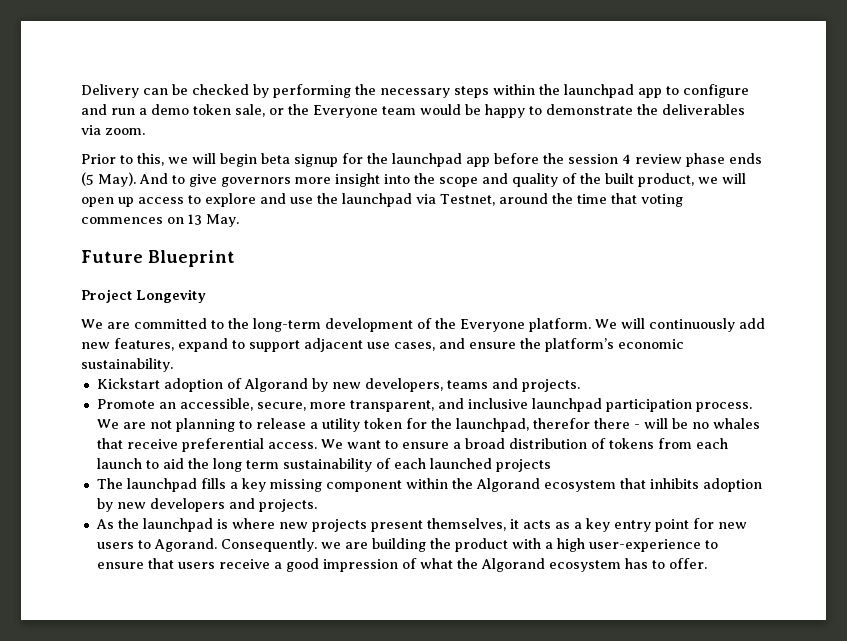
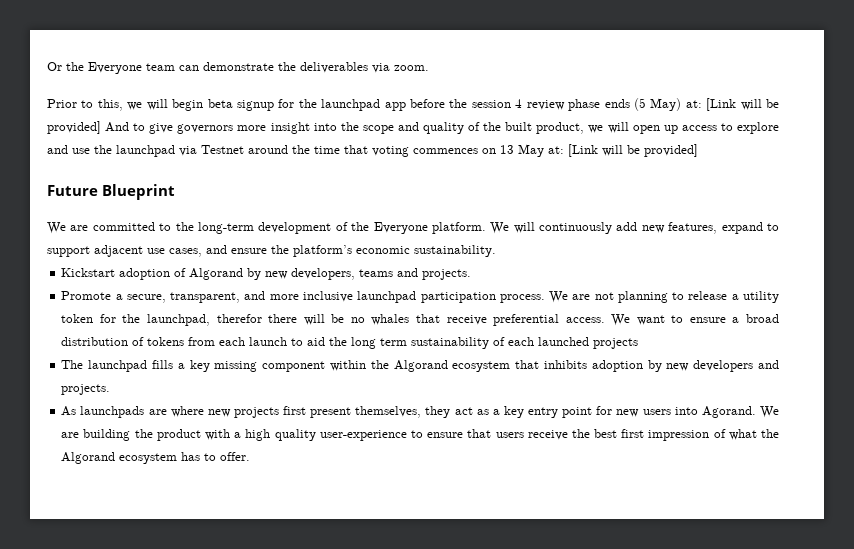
- Delivery can be checked by performing the necessary steps within the launchpad app to configure and run a demo token sale, or the Everyone team would be happy to demonstrate the deliverables via zoom.
+ Or the Everyone team can demonstrate the deliverables via zoom.
- Prior to this, we will begin beta signup for the launchpad app before the session 4 review phase ends (5 May). And to give governors more insight into the scope and quality of the built product, we will open up access to explore and use the launchpad via Testnet, around the time that voting commences on 13 May.
+ Prior to this, we will begin beta signup for the launchpad app before the session 4 review phase ends (5 May) at: [Link will be provided] And to give governors more insight into the scope and quality of the built product, we will open up access to explore and use the launchpad via Testnet around the time that voting commences on 13 May at: [Link will be provided]
- Project Longevity
- Promote an accessible, secure, more transparent, and inclusive launchpad participation process.
+ Promote a secure, transparent, and more inclusive launchpad participation process.
- We are not planning to release a utility token for the launchpad, therefor there - will be no whales that receive preferential access.
+ We are not planning to release a utility token for the launchpad, therefor there will be no whales that receive preferential access.
- As the launchpad is where new projects present themselves, it acts as a key entry point for new users to Agorand. Consequently. we are building the product with a high user-experience to ensure that users receive a good impression of what the Algorand ecosystem has to offer.
+ As launchpads are where new projects first present themselves, they act as a key entry point for new users into Agorand. We are building the product with a high quality user-experience to ensure that users receive the best first impression of what the Algorand ecosystem has to offer.

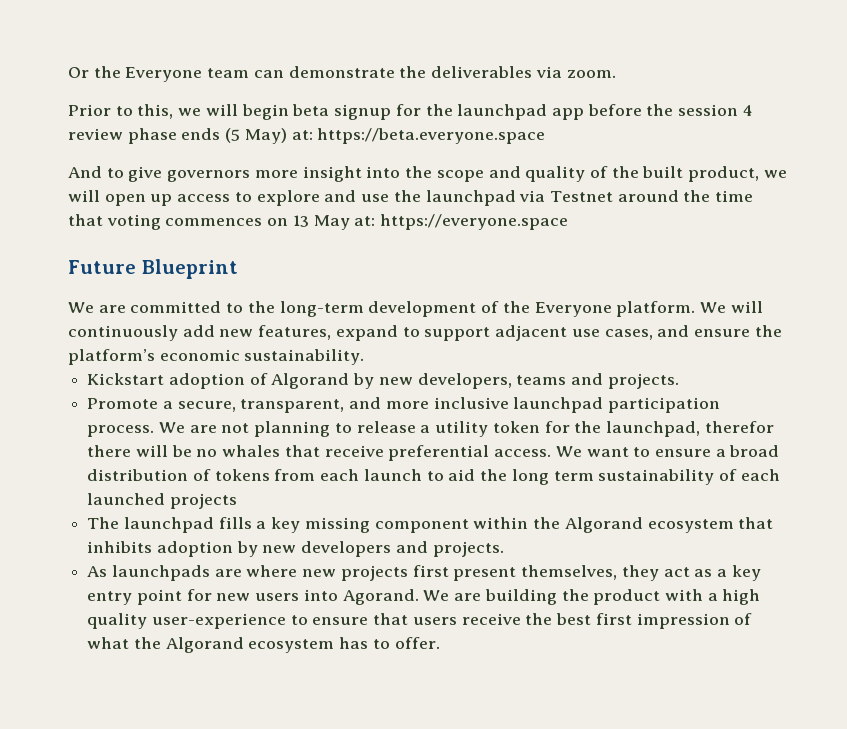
- Prior to this, we will begin beta signup for the launchpad app before the session 4 review phase ends (5 May) at: [Link will be provided] And to give governors more insight into the scope and quality of the built product, we will open up access to explore and use the launchpad via Testnet around the time that voting commences on 13 May at: [Link will be provided]
+ Prior to this, we will begin beta signup for the launchpad app before the session 4 review phase ends (5 May) at: https://beta.everyone.space
+ And to give governors more insight into the scope and quality of the built product, we will open up access to explore and use the launchpad via Testnet around the time that voting commences on 13 May at: https://everyone.space

